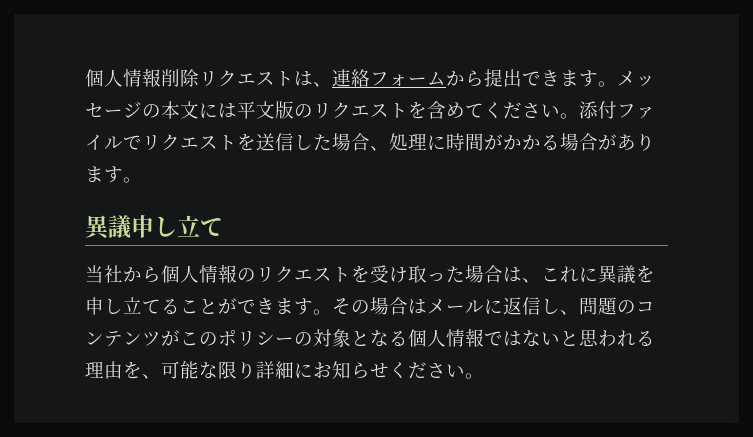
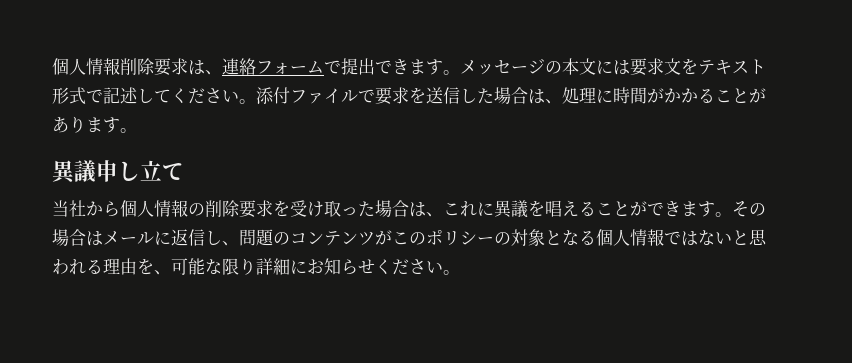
- 個人情報削除リクエストは、連絡フォームから提出できます。
+ 個人情報削除要求は、連絡フォームで提出できます。
- メッセージの本文には平文版のリクエストを含めてください。
+ メッセージの本文には要求文をテキスト形式で記述してください。
- 添付ファイルでリクエストを送信した場合、処理に時間がかかる場合があります。
+ 添付ファイルで要求を送信した場合は、処理に時間がかかることがあります。
- 当社から個人情報のリクエストを受け取った場合は、これに異議を申し立てることができます。
+ 当社から個人情報の削除要求を受け取った場合は、これに異議を唱えることができます。

